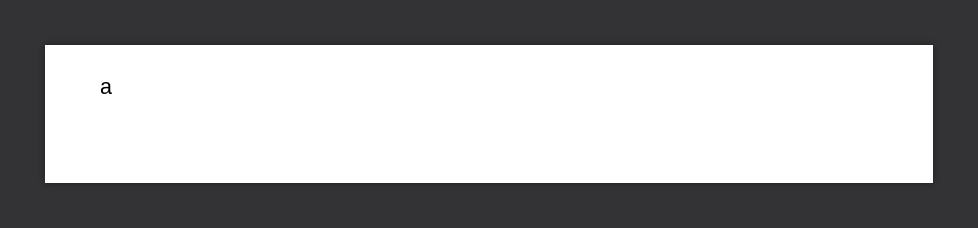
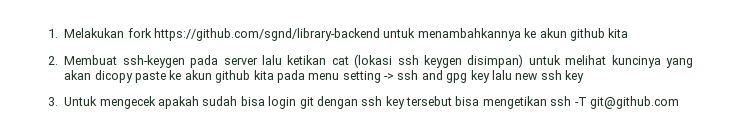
- a
+ 1. Melakukan fork https://github.com/sgnd/library-backend untuk menambahkannya ke akun github kita
+ 2. Membuat ssh-keygen pada server lalu ketikan cat (lokasi ssh keygen disimpan) untuk melihat kuncinya yang akan dicopy paste ke akun github kita pada menu setting -> ssh and gpg key lalu new ssh key
+ 3. Untuk mengecek apakah sudah bisa login git dengan ssh key tersebut bisa mengetikan ssh -T git@github.com

